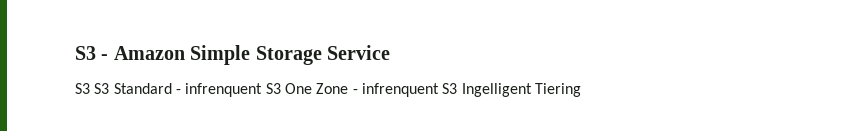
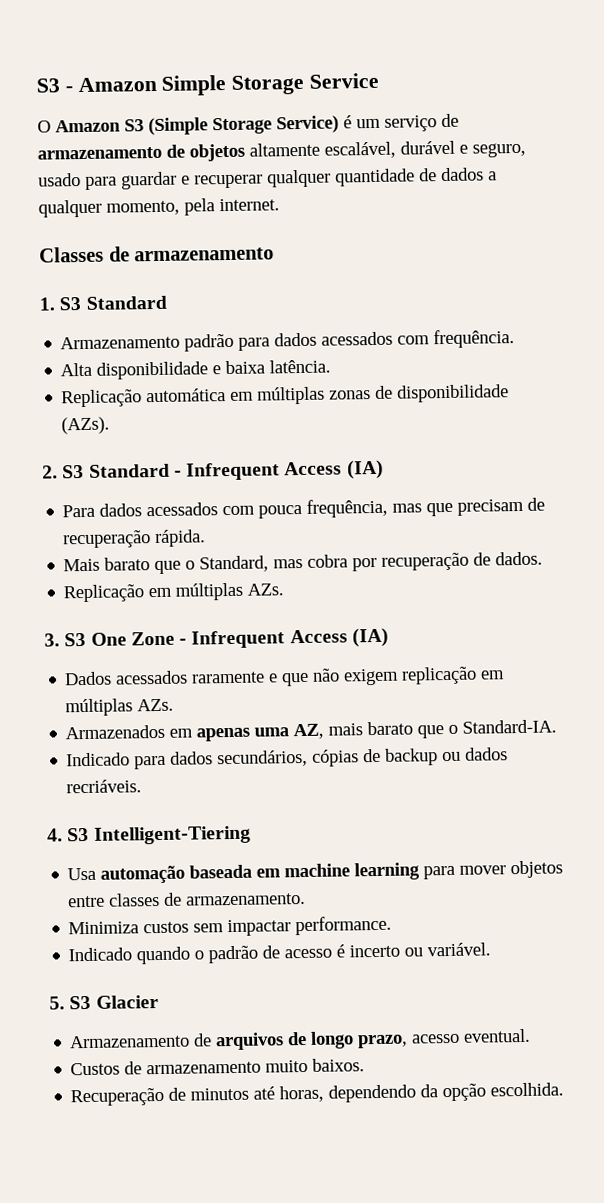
- S3 S3 Standard - infrenquent S3 One Zone - infrenquent S3 Ingelligent Tiering
+ O Amazon S3 (Simple Storage Service) é um serviço de armazenamento de objetos altamente escalável, durável e seguro, usado para guardar e recuperar qualquer quantidade de dados a qualquer momento, pela internet.
+ Classes de armazenamento
+ 1. S3 Standard
+ Armazenamento padrão para dados acessados com frequência.
+ Alta disponibilidade e baixa latência.
+ Replicação automática em múltiplas zonas de disponibilidade (AZs).
+ 2. S3 Standard - Infrequent Access (IA)
+ Para dados acessados com pouca frequência, mas que precisam de recuperação rápida.
+ Mais barato que o Standard, mas cobra por recuperação de dados.
+ Replicação em múltiplas AZs.
+ 3. S3 One Zone - Infrequent Access (IA)
+ Dados acessados raramente e que não exigem replicação em múltiplas AZs.
+ Armazenados em apenas uma AZ, mais barato que o Standard-IA.
+ Indicado para dados secundários, cópias de backup ou dados recriáveis.
+ 4. S3 Intelligent-Tiering
+ Usa automação baseada em machine learning para mover objetos entre classes de armazenamento.
+ Minimiza custos sem impactar performance.
+ Indicado quando o padrão de acesso é incerto ou variável.
+ 5. S3 Glacier
+ Armazenamento de arquivos de longo prazo, acesso eventual.
+ Custos de armazenamento muito baixos.
+ Recuperação de minutos até horas, dependendo da opção escolhida.

